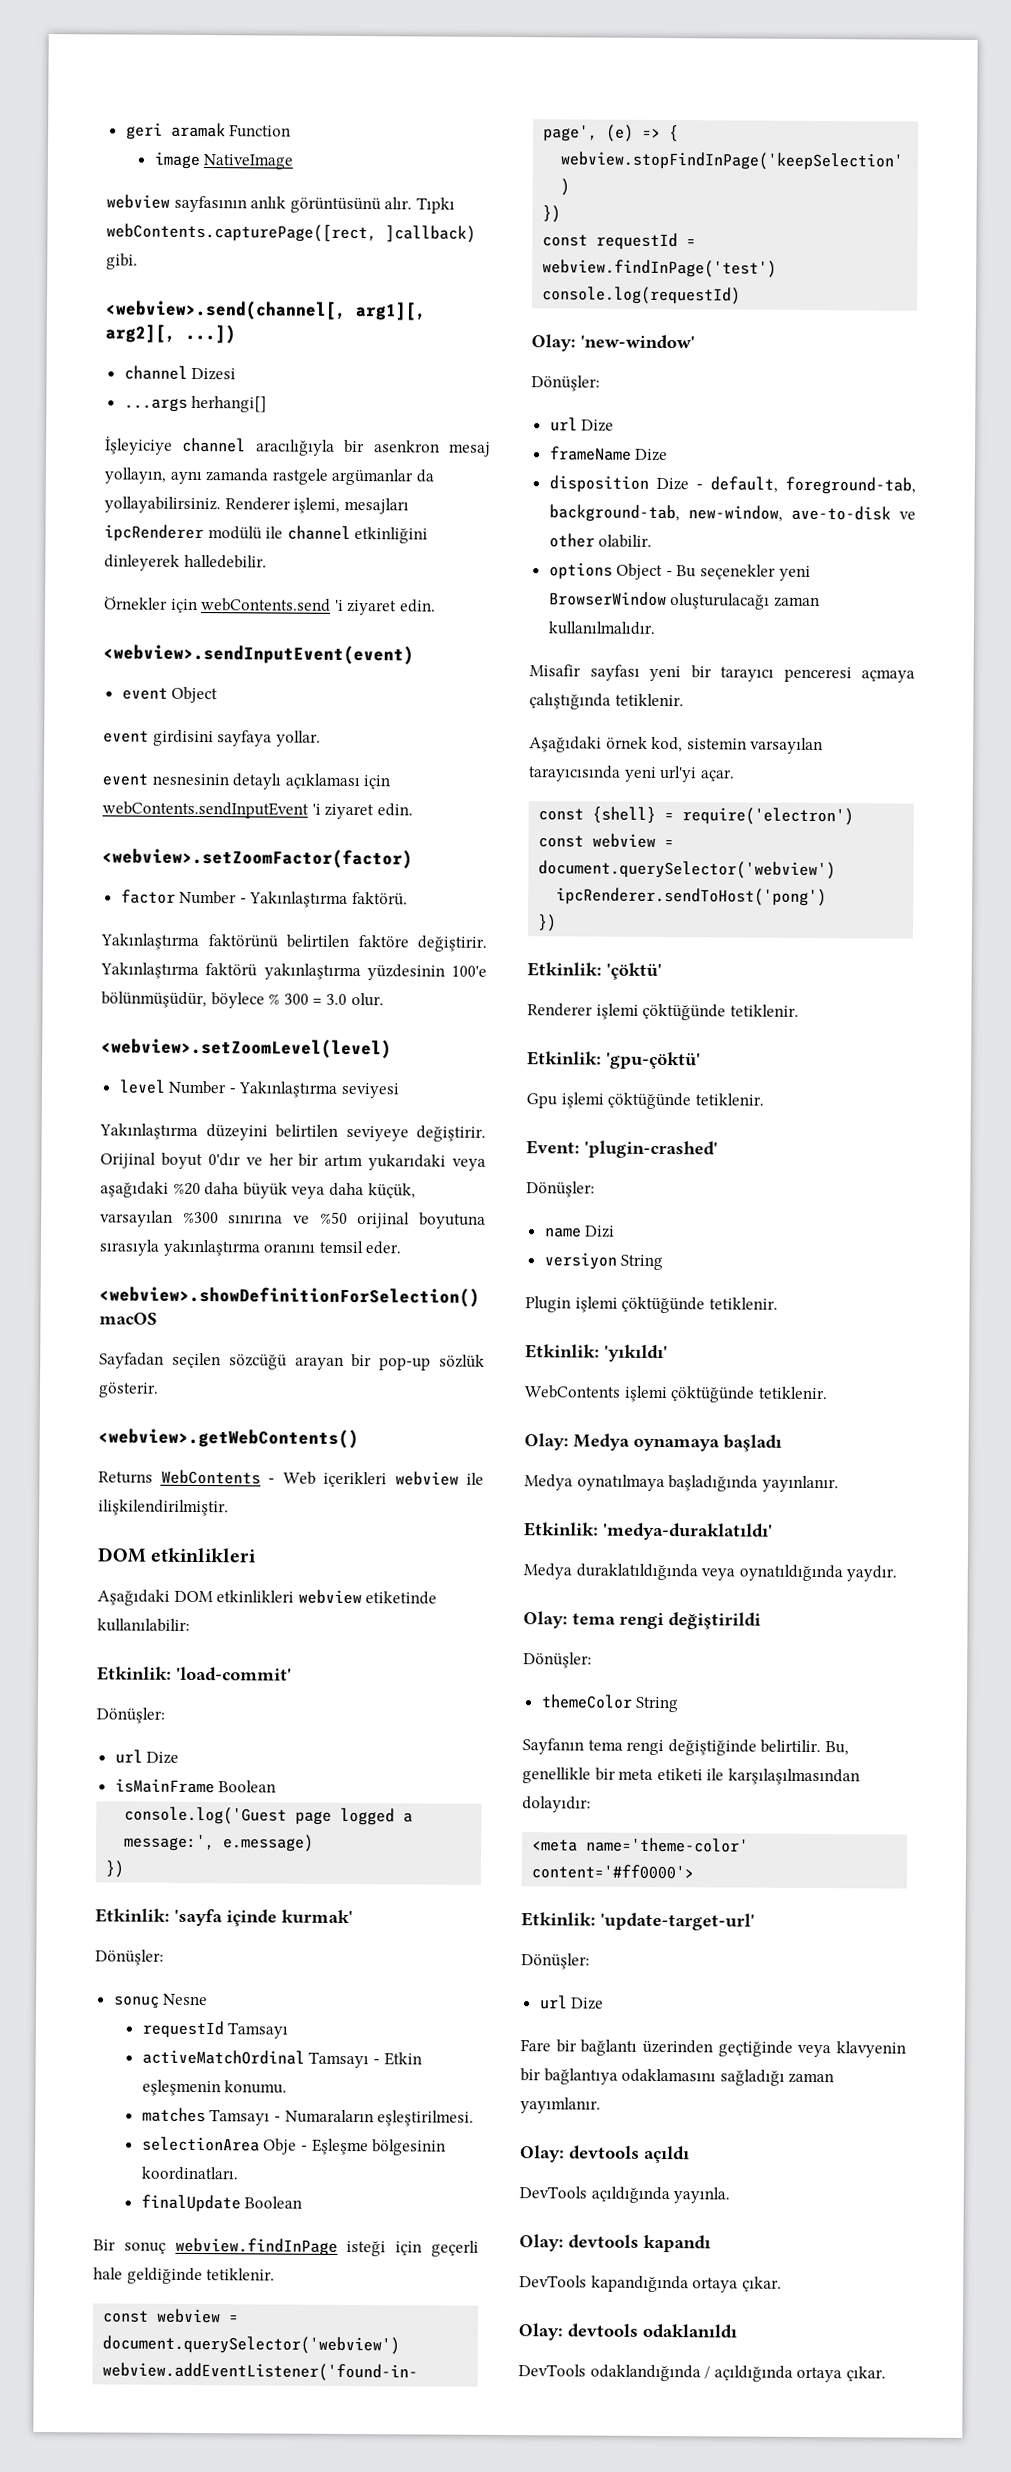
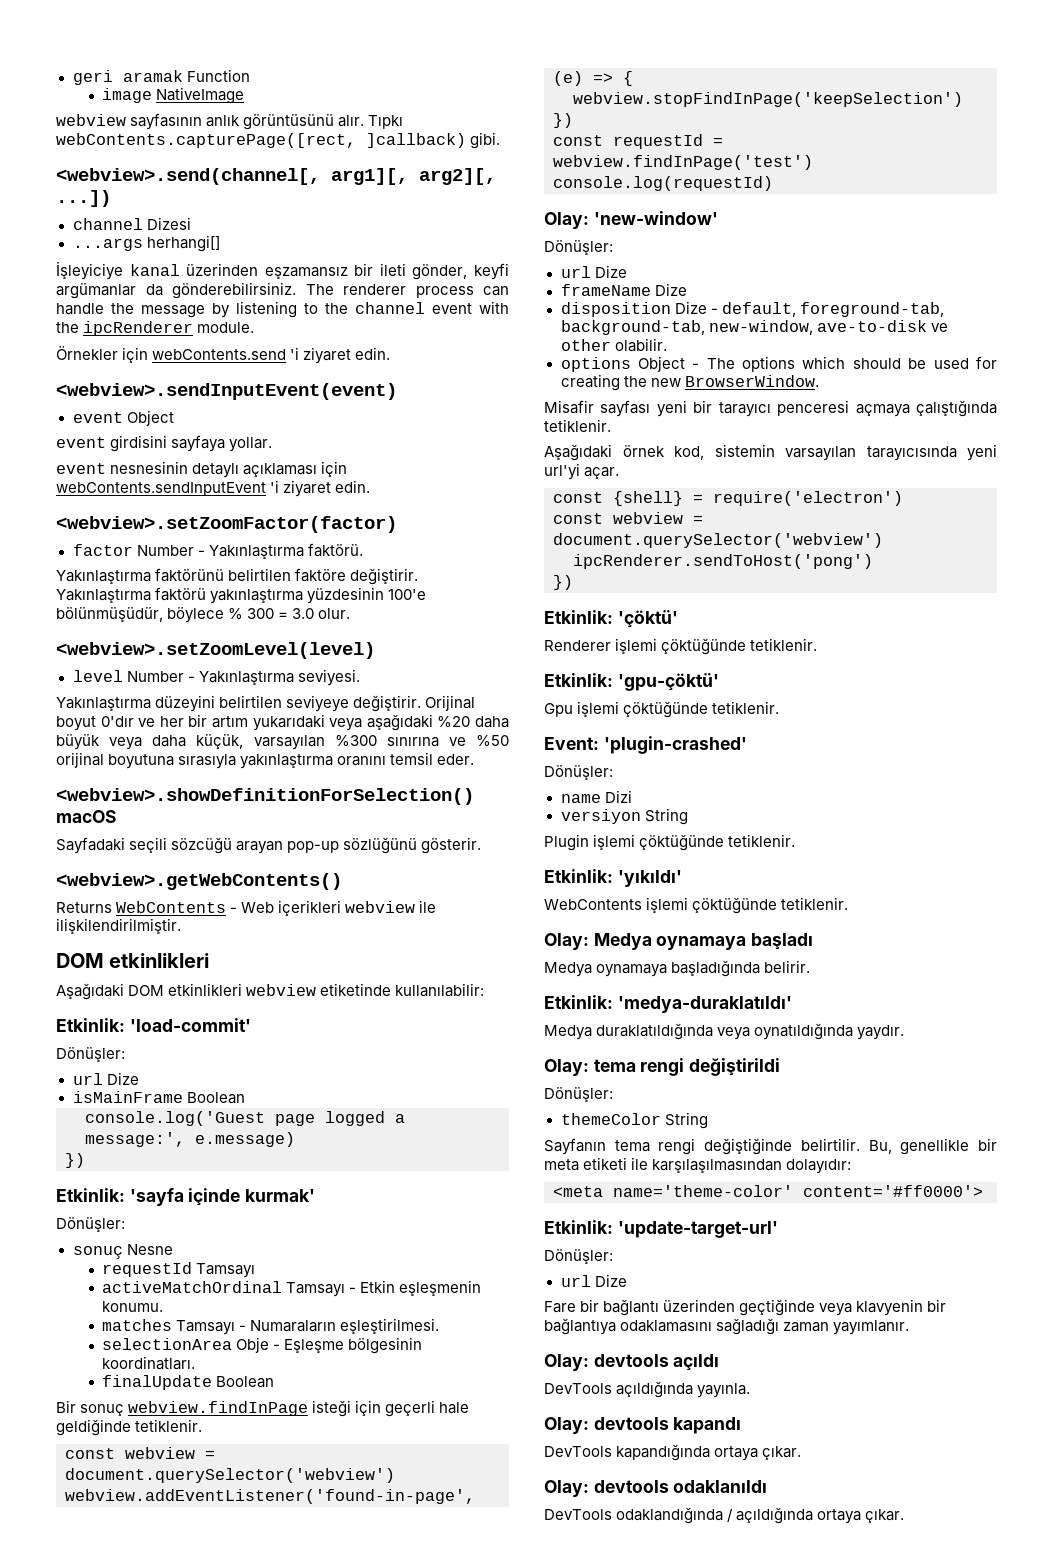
- İşleyiciye channel aracılığıyla bir asenkron mesaj yollayın, aynı zamanda rastgele argümanlar da yollayabilirsiniz. Renderer işlemi, mesajları ipcRenderer modülü ile channel etkinliğini dinleyerek halledebilir.
+ İşleyiciye kanal üzerinden eşzamansız bir ileti gönder, keyfi argümanlar da gönderebilirsiniz. The renderer process can handle the message by listening to the channel event with the ipcRenderer module.
- level Number - Yakınlaştırma seviyesi
+ level Number - Yakınlaştırma seviyesi.
- Sayfadan seçilen sözcüğü arayan bir pop-up sözlük gösterir.
+ Sayfadaki seçili sözcüğü arayan pop-up sözlüğünü gösterir.
- options Object - Bu seçenekler yeni BrowserWindow oluşturulacağı zaman kullanılmalıdır.
+ options Object - The options which should be used for creating the new BrowserWindow.
- Medya oynatılmaya başladığında yayınlanır.
+ Medya oynamaya başladığında belirir.

